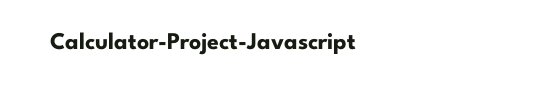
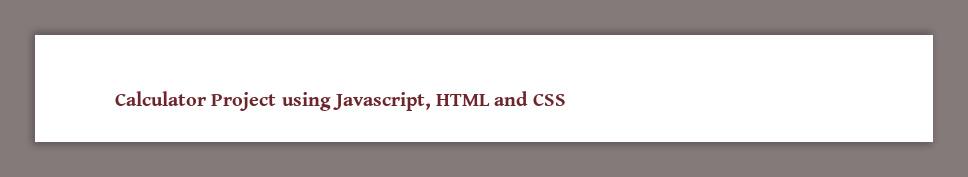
- Calculator-Project-Javascript
+ Calculator Project using Javascript, HTML and CSS

